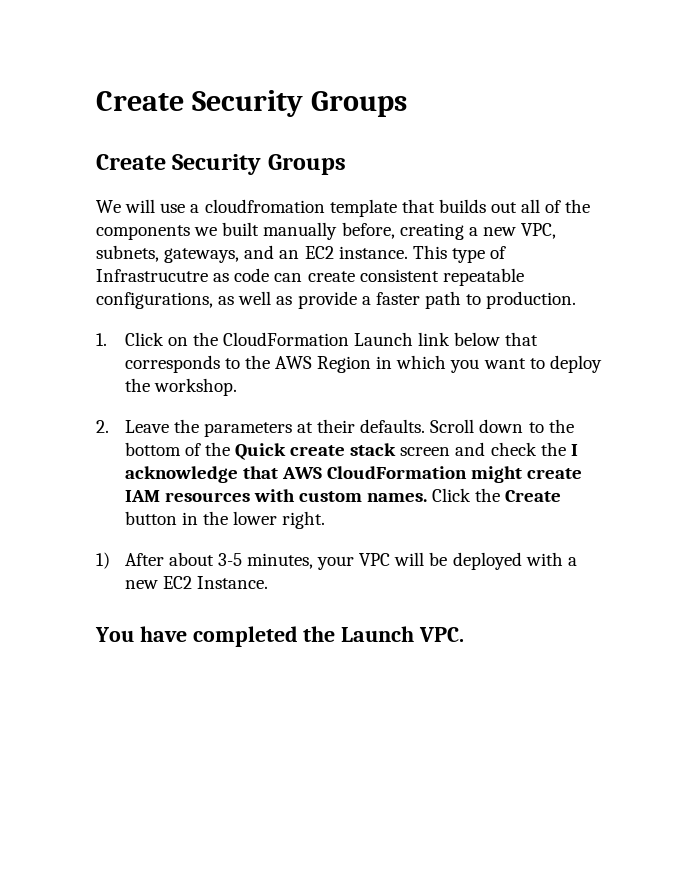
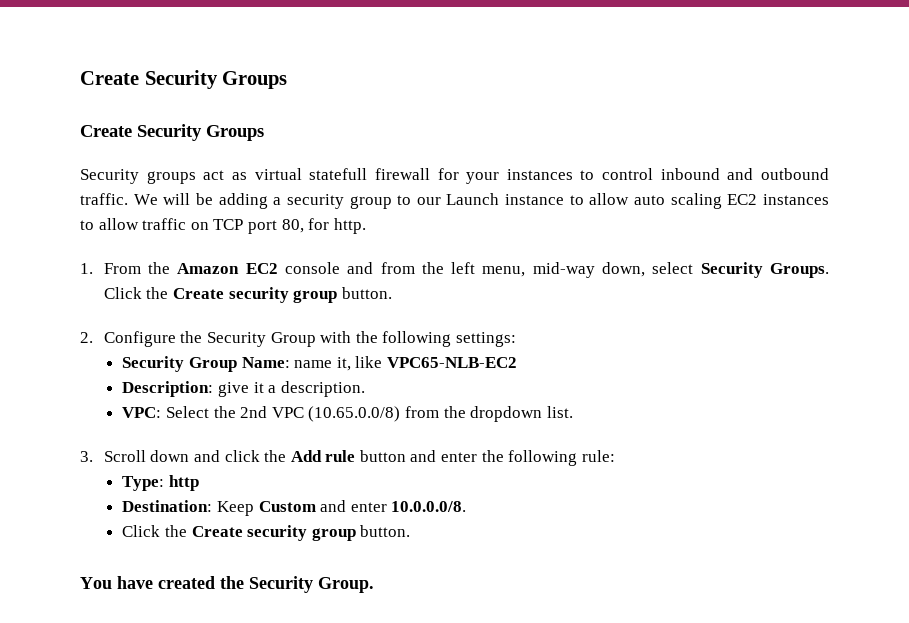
- We will use a cloudfromation template that builds out all of the components we built manually before, creating a new VPC, subnets, gateways, and an EC2 instance. This type of Infrastrucutre as code can create consistent repeatable configurations, as well as provide a faster path to production.
- 1. Click on the CloudFormation Launch link below that corresponds to the AWS Region in which you want to deploy the workshop.
- 2. Leave the parameters at their defaults. Scroll down to the bottom of the Quick create stack screen and check the I acknowledge that AWS CloudFormation might create IAM resources with custom names. Click the Create button in the lower right.
- 1) After about 3-5 minutes, your VPC will be deployed with a new EC2 Instance.
- You have completed the Launch VPC.
+ Security groups act as virtual statefull firewall for your instances to control inbound and outbound traffic. We will be adding a security group to our Launch instance to allow auto scaling EC2 instances to allow traffic on TCP port 80, for http.
+ 1. From the Amazon EC2 console and from the left menu, mid-way down, select Security Groups. Click the Create security group button.
+ 2. Configure the Security Group with the following settings:
+ Security Group Name: name it, like VPC65-NLB-EC2
+ Description: give it a description.
+ VPC: Select the 2nd VPC (10.65.0.0/8) from the dropdown list.
+ 3. Scroll down and click the Add rule button and enter the following rule:
+ Type: http
+ Destination: Keep Custom and enter 10.0.0.0/8.
+ Click the Create security group button.
+ You have created the Security Group.

